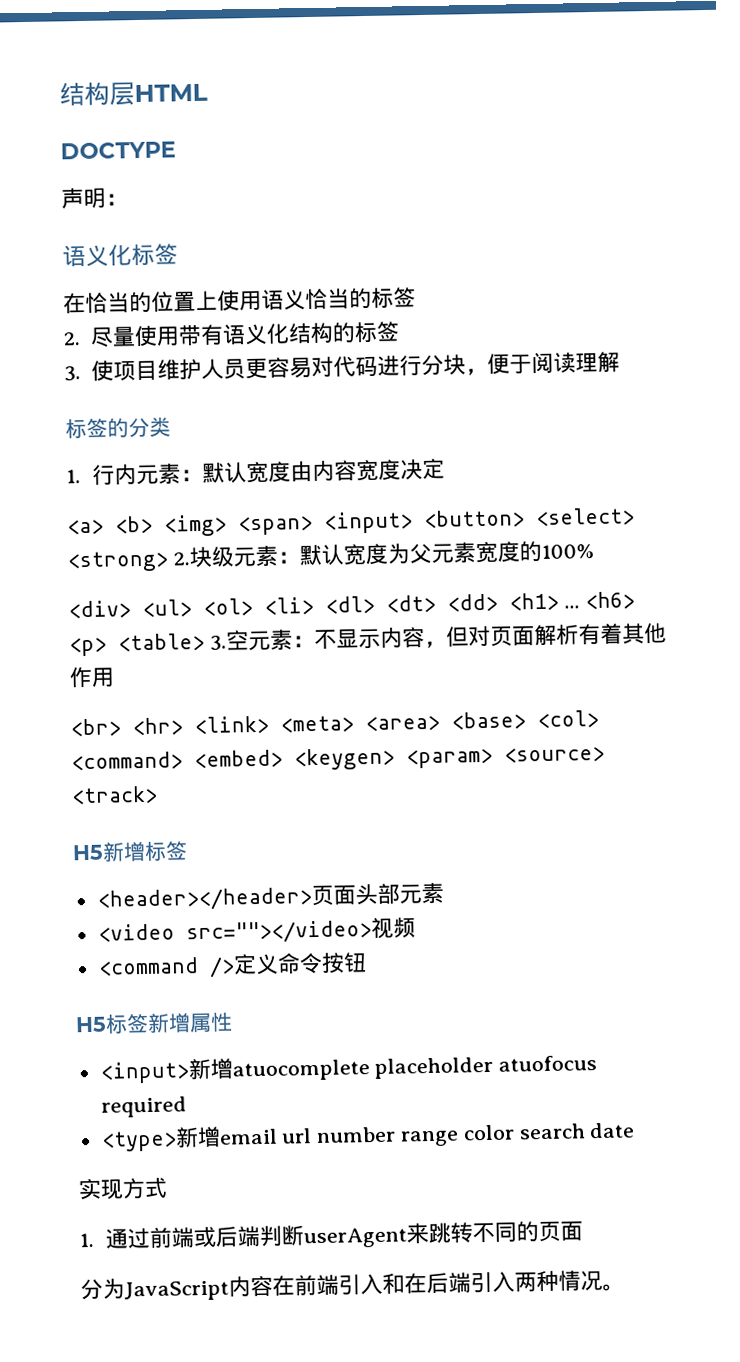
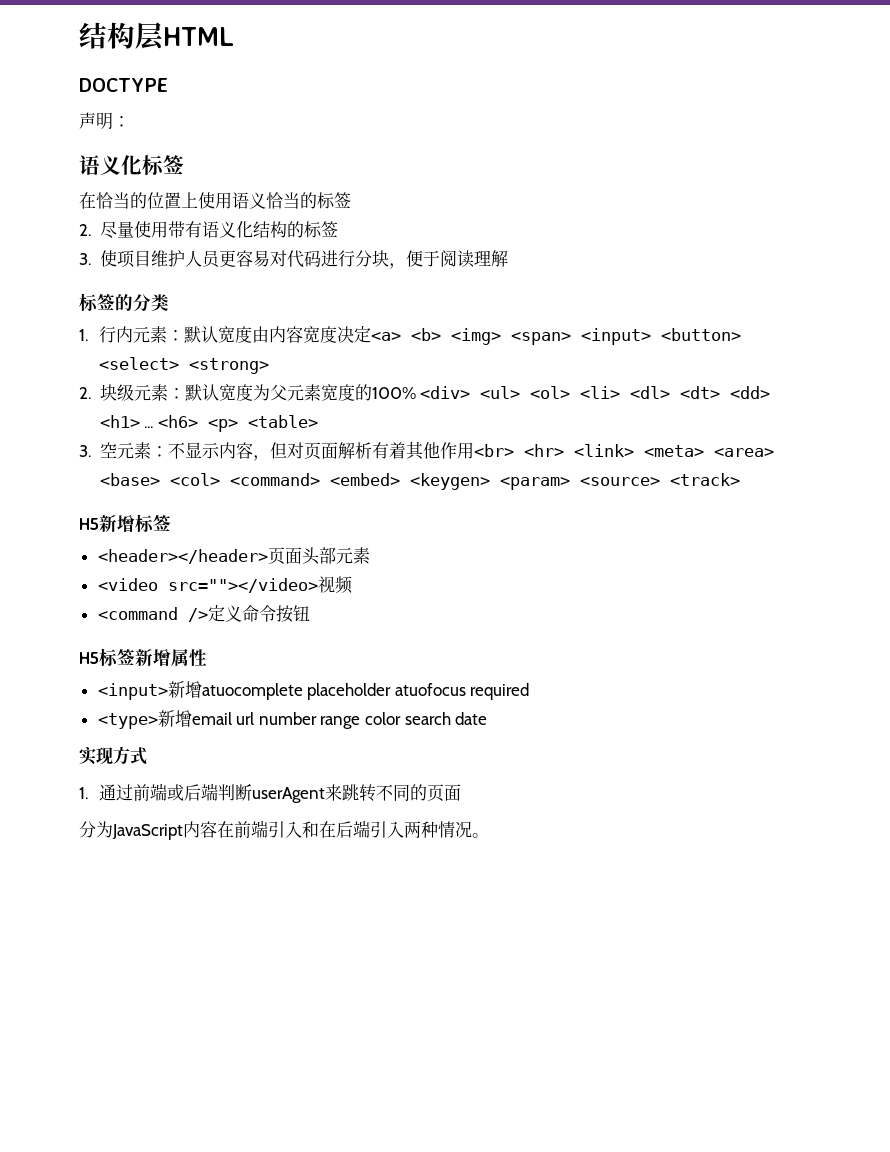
- 1.行内元素：默认宽度由内容宽度决定
- <a> <b> <img> <span> <input> <button> <select> <strong> 2.块级元素：默认宽度为父元素宽度的100%
- <div> <ul> <ol> <li> <dl> <dt> <dd> <h1> ...
+ 1.行内元素：默认宽度由内容宽度决定<a> <b> <img> <span> <input> <button> <select> <strong>
+ 2.块级元素：默认宽度为父元素宽度的100% <div> <ul> <ol> <li> <dl> <dt> <dd> <h1> ...
- <h6> <p> <table> 3.空元素：不显示内容，但对页面解析有着其他作用
- <br> <hr> <link> <meta> <area> <base> <col> <command> <embed> <keygen> <param> <source> <track>
+ <h6> <p> <table>
+ 3.空元素：不显示内容，但对页面解析有着其他作用<br> <hr> <link> <meta> <area> <base> <col> <command> <embed> <keygen> <param> <source> <track>

